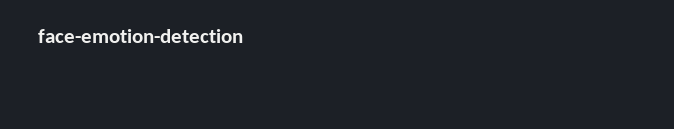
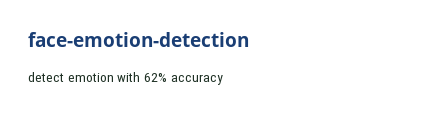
+ detect emotion with 62% accuracy

